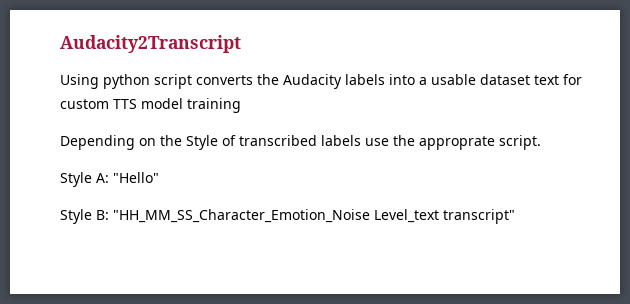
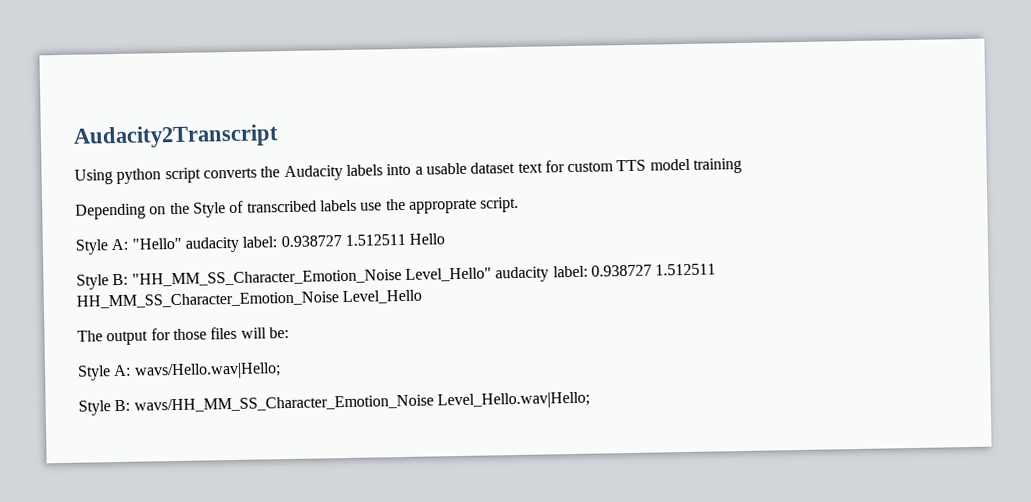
- Style A: "Hello"
- Style B: "HH_MM_SS_Character_Emotion_Noise Level_text transcript"
+ Style A: "Hello" audacity label: 0.938727 1.512511 Hello
+ Style B: "HH_MM_SS_Character_Emotion_Noise Level_Hello" audacity label: 0.938727 1.512511 HH_MM_SS_Character_Emotion_Noise Level_Hello
+ The output for those files will be:
+ Style A: wavs/Hello.wav|Hello;
+ Style B: wavs/HH_MM_SS_Character_Emotion_Noise Level_Hello.wav|Hello;

